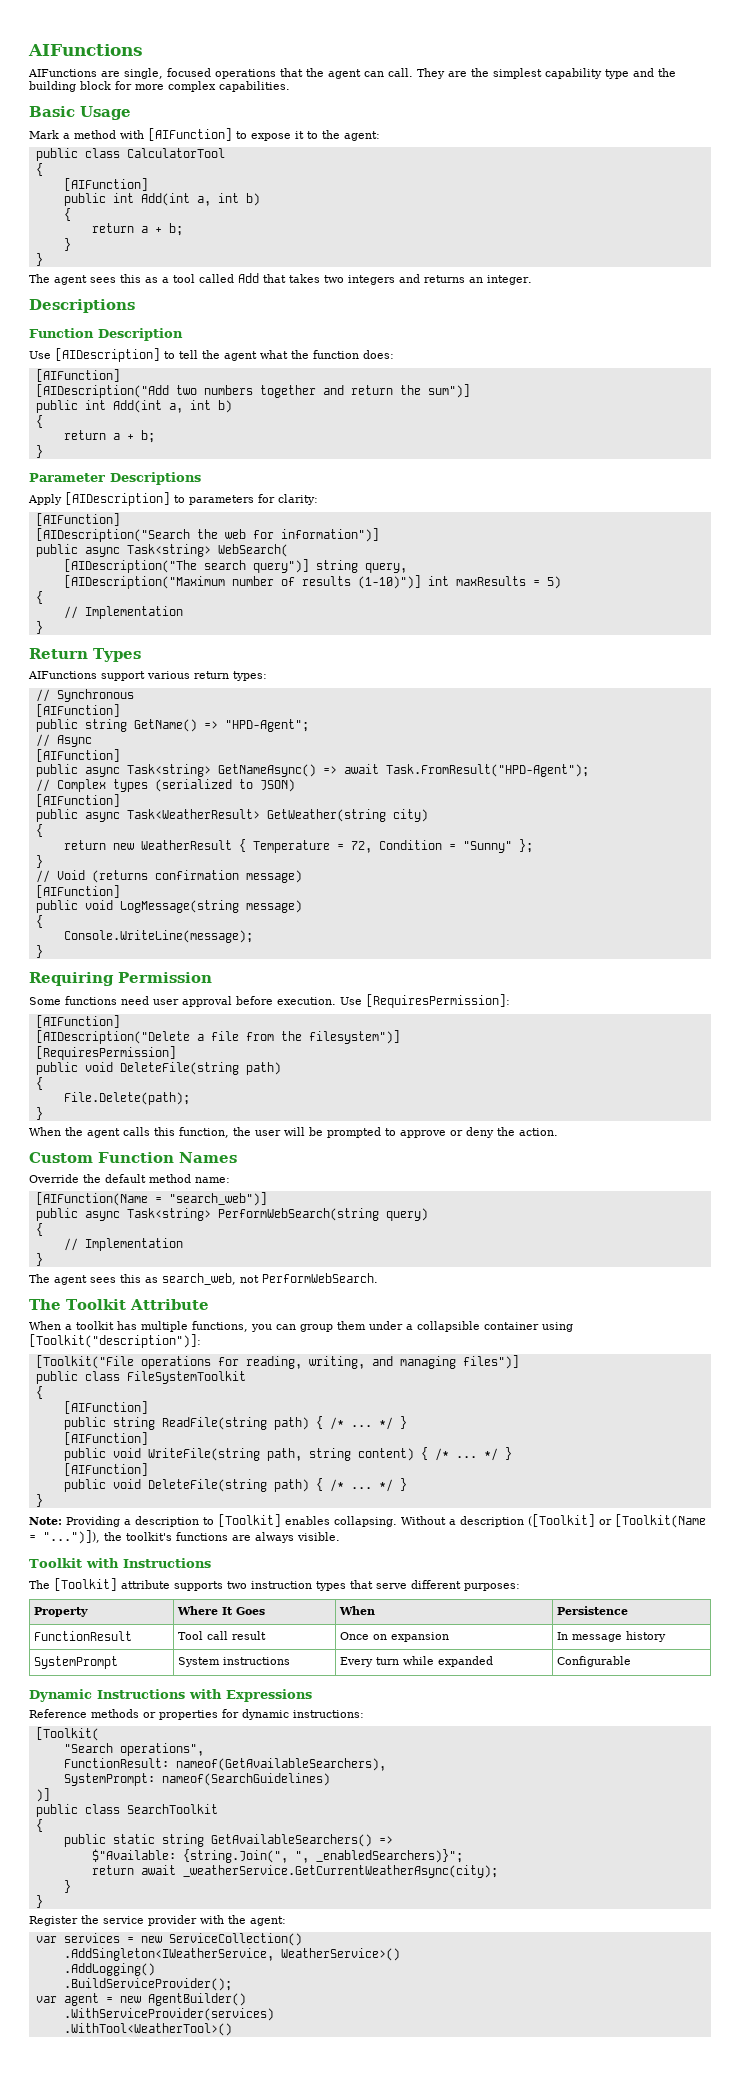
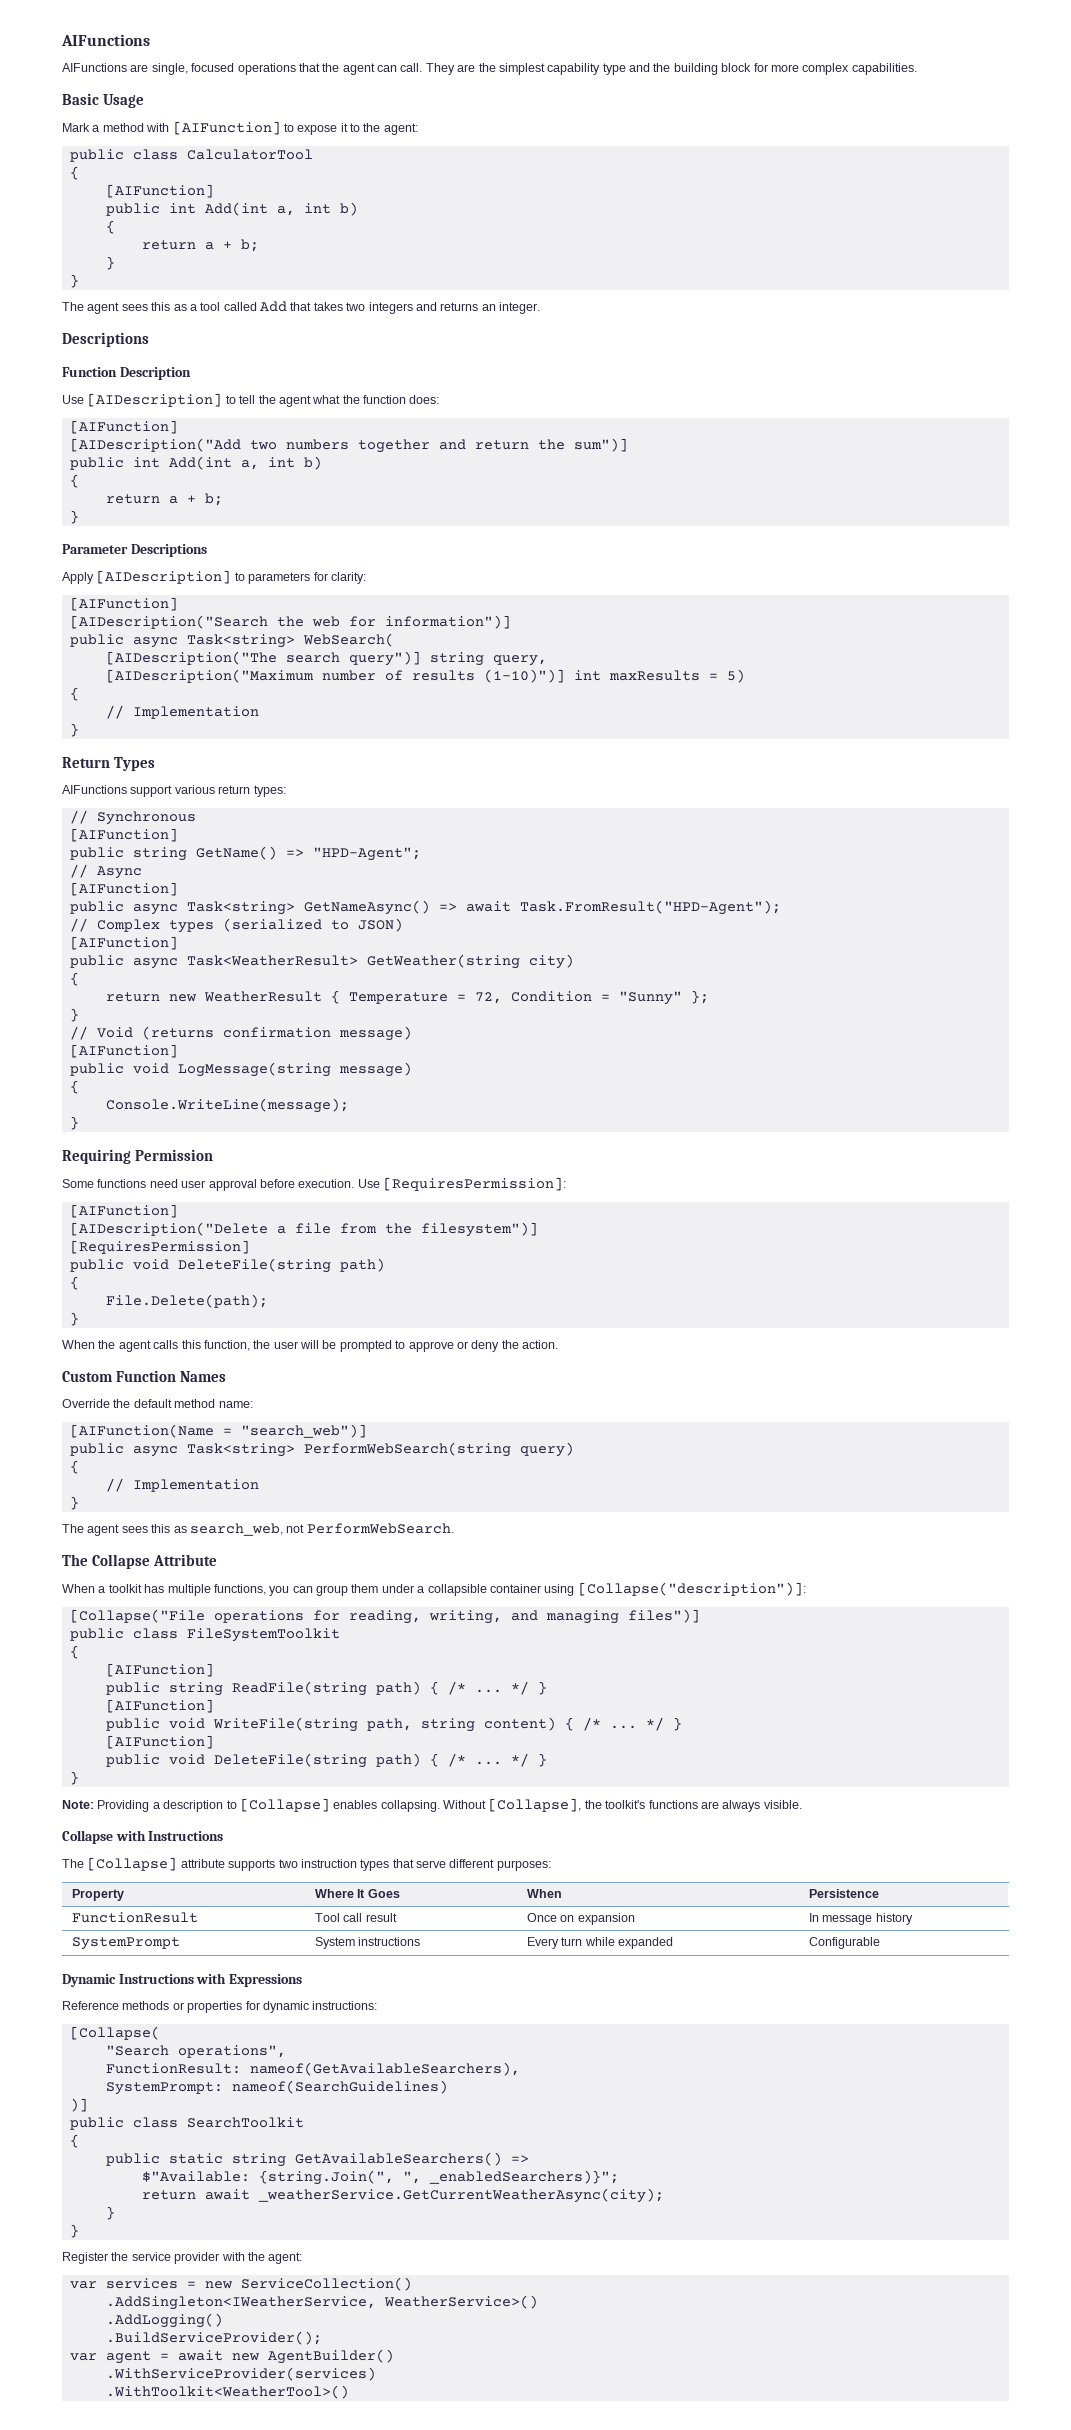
- The Toolkit Attribute
+ The Collapse Attribute
- When a toolkit has multiple functions, you can group them under a collapsible container using [Toolkit("description")]:
- [Toolkit("File operations for reading, writing, and managing files")]
+ When a toolkit has multiple functions, you can group them under a collapsible container using [Collapse("description")]:
+ [Collapse("File operations for reading, writing, and managing files")]
- Note: Providing a description to [Toolkit] enables collapsing.
+ Note: Providing a description to [Collapse] enables collapsing.
- Without a description ([Toolkit] or [Toolkit(Name = "...")]), the toolkit's functions are always visible.
+ Without [Collapse], the toolkit's functions are always visible.
- Toolkit with Instructions
+ Collapse with Instructions
- The [Toolkit] attribute supports two instruction types that serve different purposes:
+ The [Collapse] attribute supports two instruction types that serve different purposes:
- [Toolkit(
+ [Collapse(
- var agent = new AgentBuilder()
+ var agent = await new AgentBuilder()
- .WithTool<WeatherTool>()
+ .WithToolkit<WeatherTool>()

